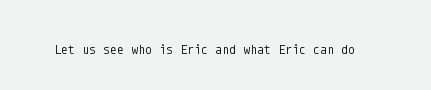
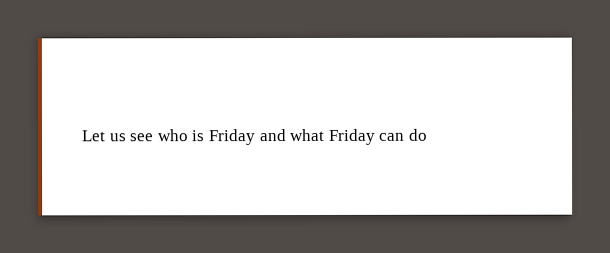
- Let us see who is Eric and what Eric can do
+ Let us see who is Friday and what Friday can do

